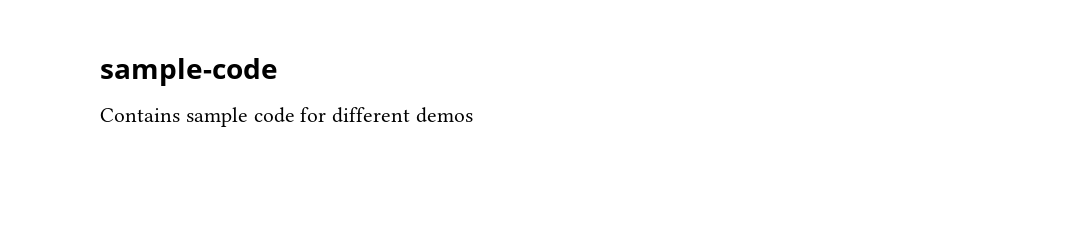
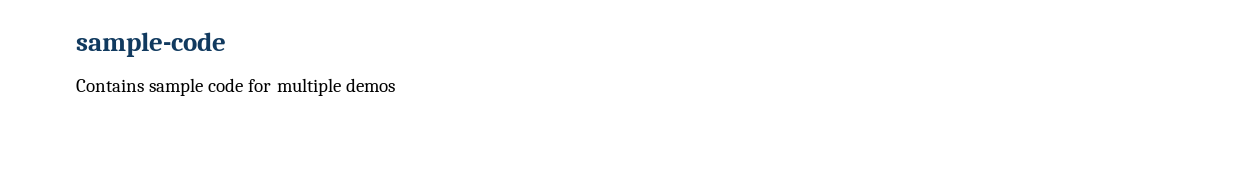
- Contains sample code for different demos
+ Contains sample code for multiple demos

